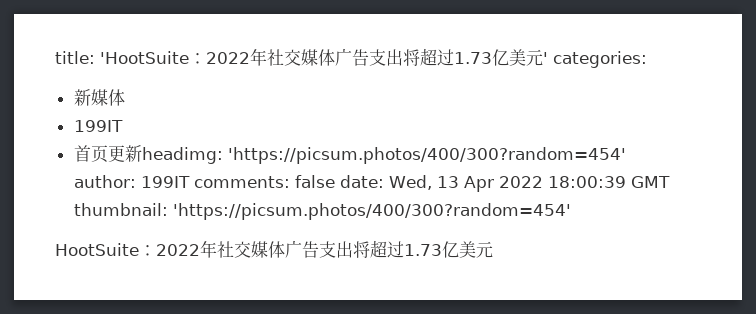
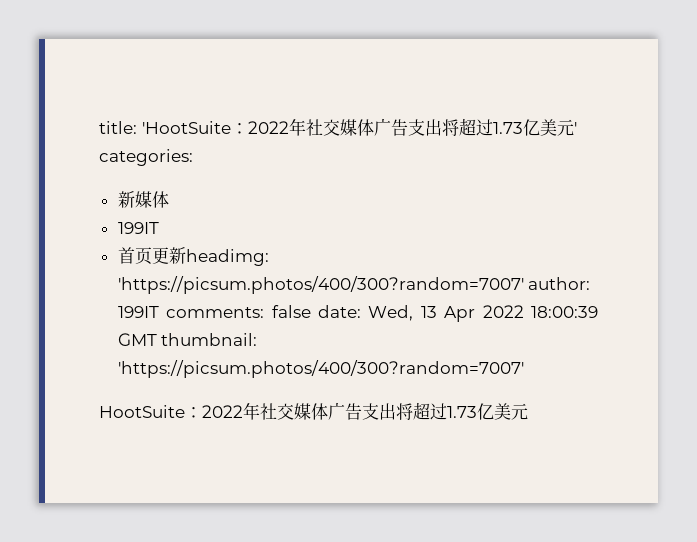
- 首页更新headimg: 'https://picsum.photos/400/300?random=454' author: 199IT comments: false date: Wed, 13 Apr 2022 18:00:39 GMT thumbnail: 'https://picsum.photos/400/300?random=454'
+ 首页更新headimg: 'https://picsum.photos/400/300?random=7007' author: 199IT comments: false date: Wed, 13 Apr 2022 18:00:39 GMT thumbnail: 'https://picsum.photos/400/300?random=7007'

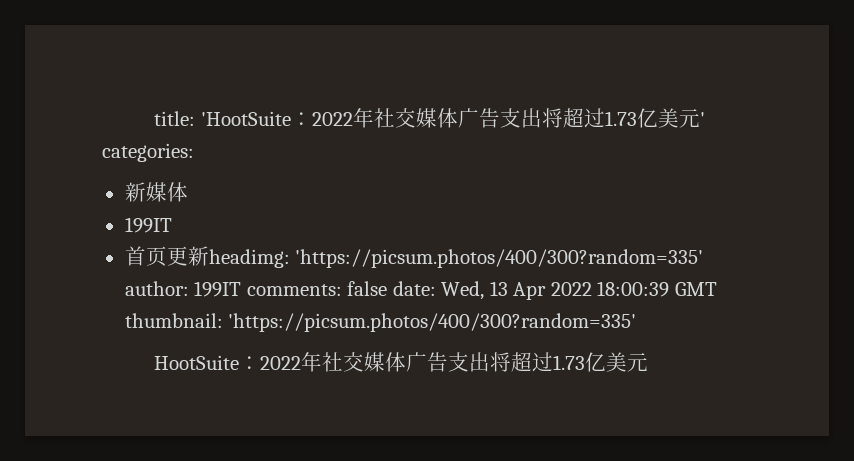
- 首页更新headimg: 'https://picsum.photos/400/300?random=7007' author: 199IT comments: false date: Wed, 13 Apr 2022 18:00:39 GMT thumbnail: 'https://picsum.photos/400/300?random=7007'
+ 首页更新headimg: 'https://picsum.photos/400/300?random=335' author: 199IT comments: false date: Wed, 13 Apr 2022 18:00:39 GMT thumbnail: 'https://picsum.photos/400/300?random=335'

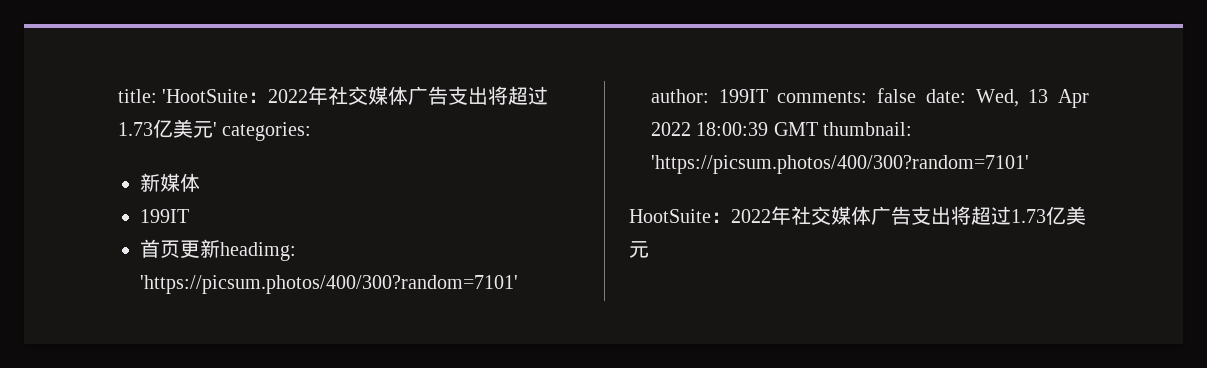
- 首页更新headimg: 'https://picsum.photos/400/300?random=335' author: 199IT comments: false date: Wed, 13 Apr 2022 18:00:39 GMT thumbnail: 'https://picsum.photos/400/300?random=335'
+ 首页更新headimg: 'https://picsum.photos/400/300?random=7101' author: 199IT comments: false date: Wed, 13 Apr 2022 18:00:39 GMT thumbnail: 'https://picsum.photos/400/300?random=7101'

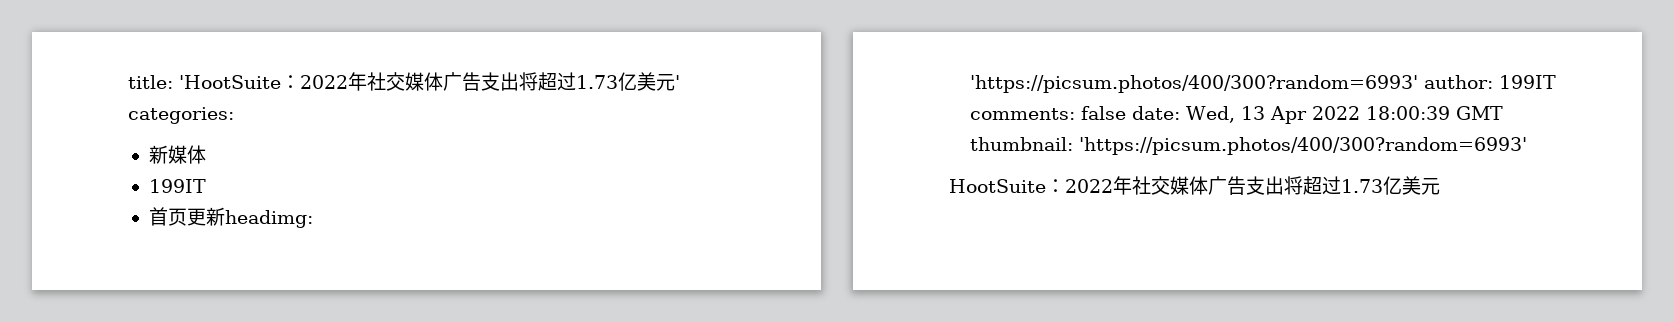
- 首页更新headimg: 'https://picsum.photos/400/300?random=7101' author: 199IT comments: false date: Wed, 13 Apr 2022 18:00:39 GMT thumbnail: 'https://picsum.photos/400/300?random=7101'
+ 首页更新headimg: 'https://picsum.photos/400/300?random=6993' author: 199IT comments: false date: Wed, 13 Apr 2022 18:00:39 GMT thumbnail: 'https://picsum.photos/400/300?random=6993'

